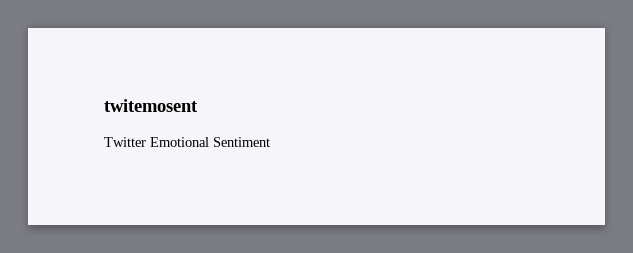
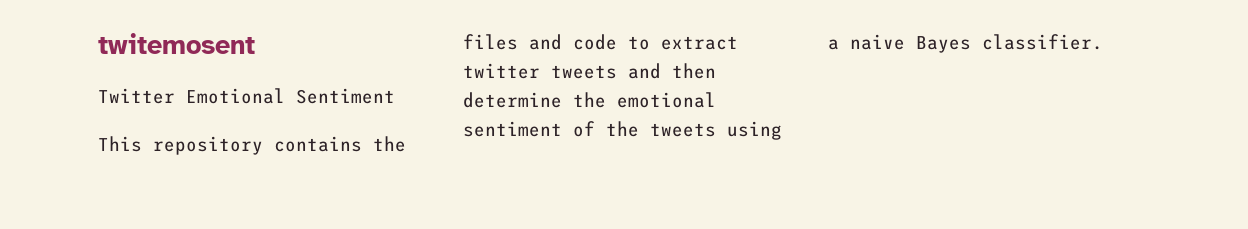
+ This repository contains the files and code to extract twitter tweets and then determine the emotional sentiment of the tweets using a naive Bayes classifier.

